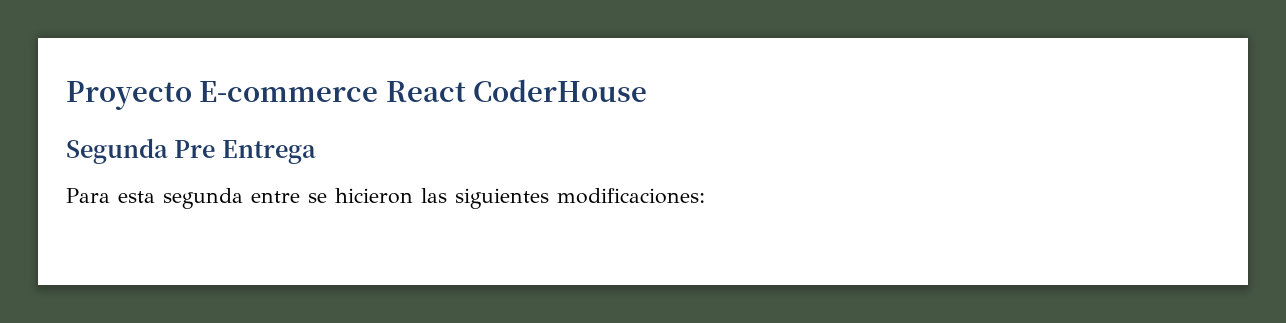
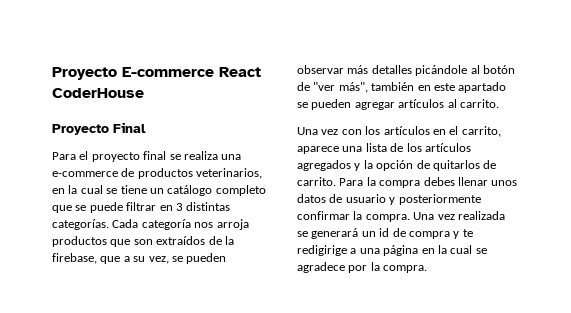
- Segunda Pre Entrega
- Para esta segunda entre se hicieron las siguientes modificaciones:
+ Proyecto Final
+ Para el proyecto final se realiza una e-commerce de productos veterinarios, en la cual se tiene un catálogo completo que se puede filtrar en 3 distintas categorías. Cada categoría nos arroja productos que son extraídos de la firebase, que a su vez, se pueden observar más detalles picándole al botón de "ver más", también en este apartado se pueden agregar artículos al carrito.
+ Una vez con los artículos en el carrito, aparece una lista de los artículos agregados y la opción de quitarlos de carrito. Para la compra debes llenar unos datos de usuario y posteriormente confirmar la compra. Una vez realizada se generará un id de compra y te redigirige a una página en la cual se agradece por la compra.

